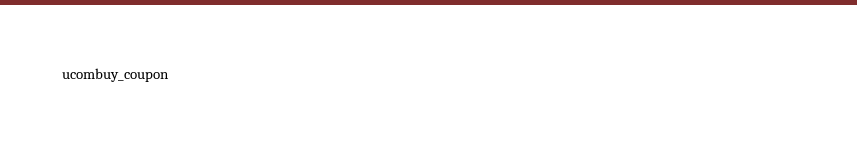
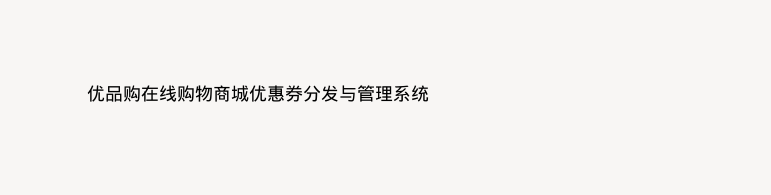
- ucombuy_coupon
+ 优品购在线购物商城优惠券分发与管理系统

